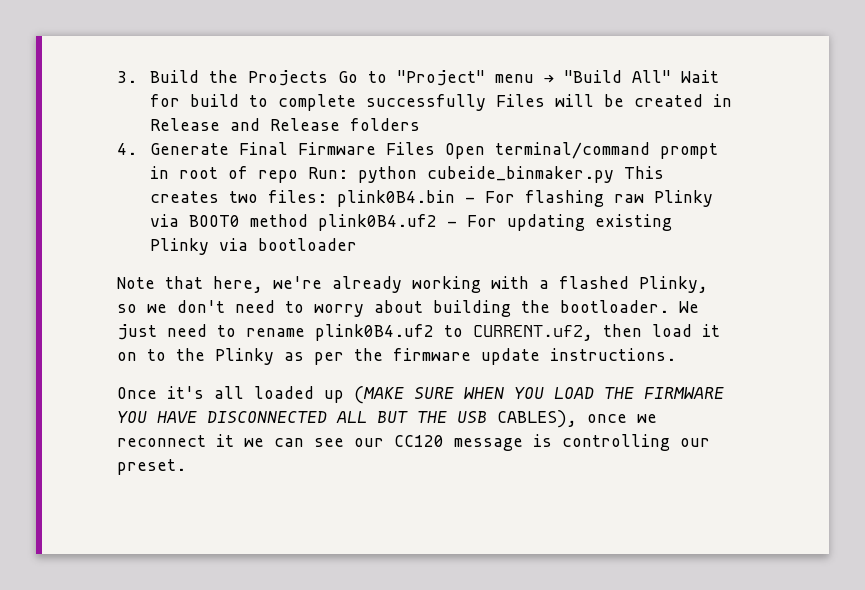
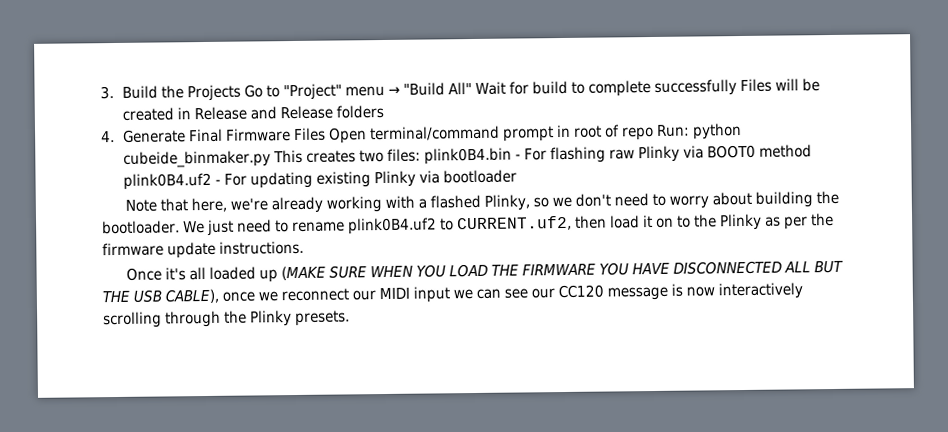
- Once it's all loaded up (MAKE SURE WHEN YOU LOAD THE FIRMWARE YOU HAVE DISCONNECTED ALL BUT THE USB CABLES), once we reconnect it we can see our CC120 message is controlling our preset.
+ Once it's all loaded up (MAKE SURE WHEN YOU LOAD THE FIRMWARE YOU HAVE DISCONNECTED ALL BUT THE USB CABLE), once we reconnect our MIDI input we can see our CC120 message is now interactively scrolling through the Plinky presets.

